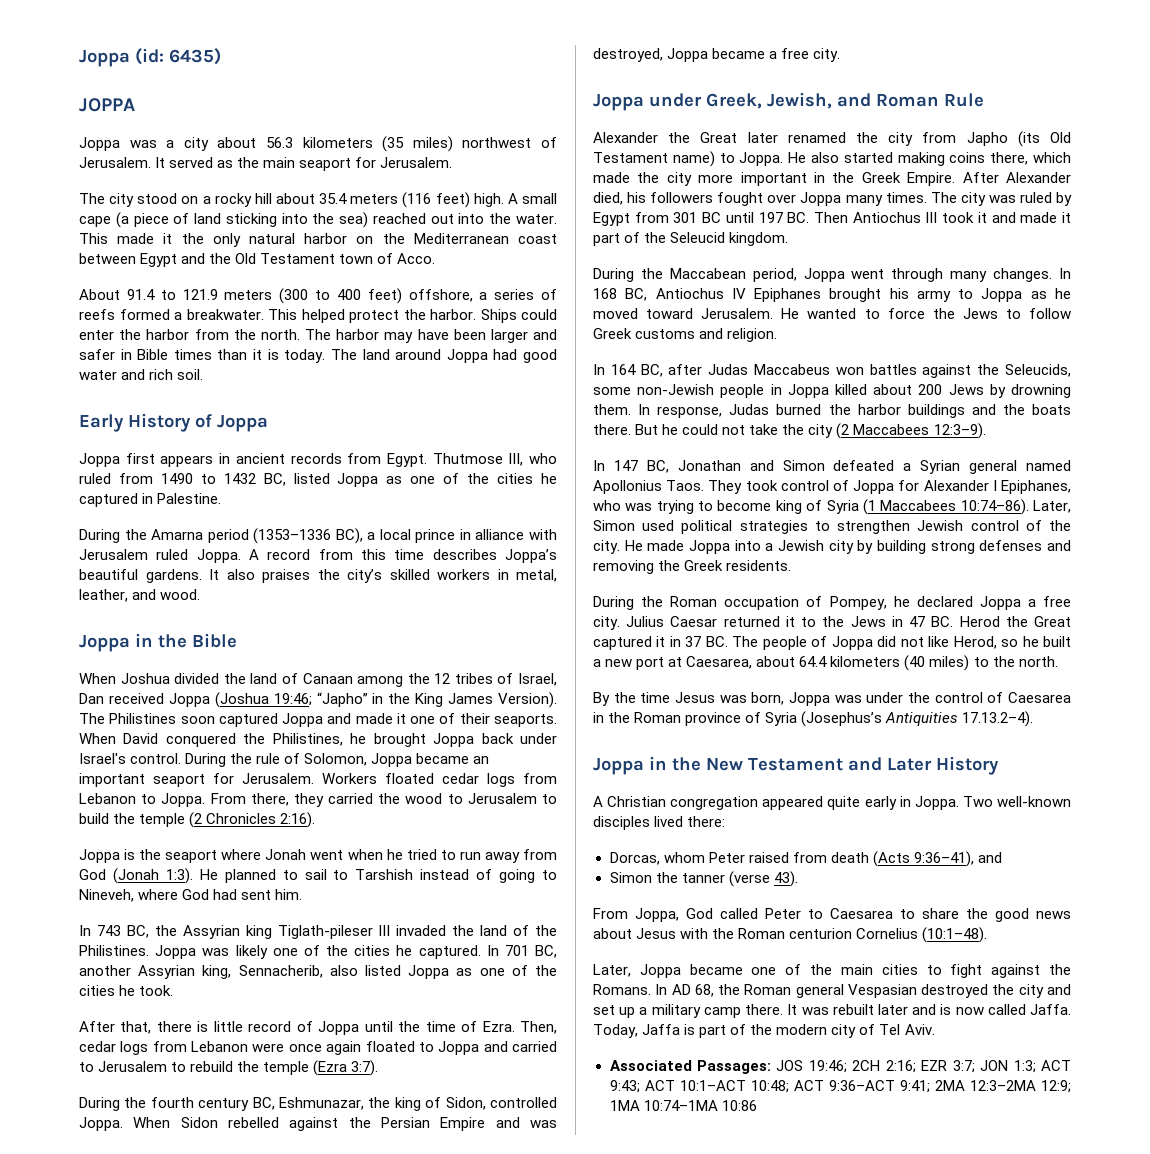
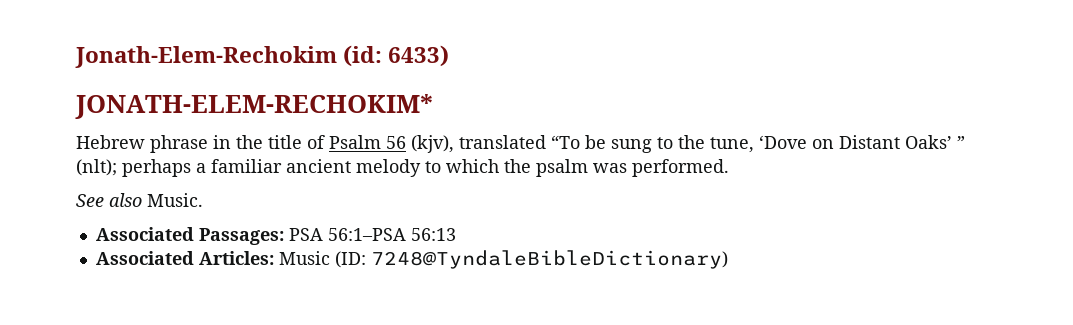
- Joppa (id: 6435)
- JOPPA
- Joppa was a city about 56.3 kilometers (35 miles) northwest of Jerusalem. It served as the main seaport for Jerusalem.
- The city stood on a rocky hill about 35.4 meters (116 feet) high. A small cape (a piece of land sticking into the sea) reached out into the water. This made it the only natural harbor on the Mediterranean coast between Egypt and the Old Testament town of Acco.
- About 91.4 to 121.9 meters (300 to 400 feet) offshore, a series of reefs formed a breakwater. This helped protect the harbor. Ships could enter the harbor from the north. The harbor may have been larger and safer in Bible times than it is today. The land around Joppa had good water and rich soil.
- Early History of Joppa
- Joppa first appears in ancient records from Egypt. Thutmose III, who ruled from 1490 to 1432 BC, listed Joppa as one of the cities he captured in Palestine.
- During the Amarna period (1353–1336 BC), a local prince in alliance with Jerusalem ruled Joppa. A record from this time describes Joppa’s beautiful gardens. It also praises the city’s skilled workers in metal, leather, and wood.
- Joppa in the Bible
- When Joshua divided the land of Canaan among the 12 tribes of Israel, Dan received Joppa (Joshua 19:46; “Japho” in the King James Version). The Philistines soon captured Joppa and made it one of their seaports. When David conquered the Philistines, he brought Joppa back under Israel's control. During the rule of Solomon, Joppa became an important seaport for Jerusalem. Workers floated cedar logs from Lebanon to Joppa. From there, they carried the wood to Jerusalem to build the temple (2 Chronicles 2:16).
- Joppa is the seaport where Jonah went when he tried to run away from God (Jonah 1:3). He planned to sail to Tarshish instead of going to Nineveh, where God had sent him.
- In 743 BC, the Assyrian king Tiglath-pileser III invaded the land of the Philistines. Joppa was likely one of the cities he captured. In 701 BC, another Assyrian king, Sennacherib, also listed Joppa as one of the cities he took.
- After that, there is little record of Joppa until the time of Ezra. Then, cedar logs from Lebanon were once again floated to Joppa and carried to Jerusalem to rebuild the temple (Ezra 3:7).
- During the fourth century BC, Eshmunazar, the king of Sidon, controlled Joppa. When Sidon rebelled against the Persian Empire and was destroyed, Joppa became a free city.
- Joppa under Greek, Jewish, and Roman Rule
- Alexander the Great later renamed the city from Japho (its Old Testament name) to Joppa. He also started making coins there, which made the city more important in the Greek Empire. After Alexander died, his followers fought over Joppa many times. The city was ruled by Egypt from 301 BC until 197 BC. Then Antiochus III took it and made it part of the Seleucid kingdom.
- During the Maccabean period, Joppa went through many changes. In 168 BC, Antiochus IV Epiphanes brought his army to Joppa as he moved toward Jerusalem. He wanted to force the Jews to follow Greek customs and religion.
- In 164 BC, after Judas Maccabeus won battles against the Seleucids, some non-Jewish people in Joppa killed about 200 Jews by drowning them. In response, Judas burned the harbor buildings and the boats there. But he could not take the city (2 Maccabees 12:3–9).
- In 147 BC, Jonathan and Simon defeated a Syrian general named Apollonius Taos. They took control of Joppa for Alexander I Epiphanes, who was trying to become king of Syria (1 Maccabees 10:74–86). Later, Simon used political strategies to strengthen Jewish control of the city. He made Joppa into a Jewish city by building strong defenses and removing the Greek residents.
- During the Roman occupation of Pompey, he declared Joppa a free city. Julius Caesar returned it to the Jews in 47 BC. Herod the Great captured it in 37 BC. The people of Joppa did not like Herod, so he built a new port at Caesarea, about 64.4 kilometers (40 miles) to the north.
- By the time Jesus was born, Joppa was under the control of Caesarea in the Roman province of Syria (Josephus’s Antiquities 17.13.2–4).
- Joppa in the New Testament and Later History
- A Christian congregation appeared quite early in Joppa. Two well-known disciples lived there:
- Dorcas, whom Peter raised from death (Acts 9:36–41), and
- Simon the tanner (verse 43).
- From Joppa, God called Peter to Caesarea to share the good news about Jesus with the Roman centurion Cornelius (10:1–48).
- Later, Joppa became one of the main cities to fight against the Romans. In AD 68, the Roman general Vespasian destroyed the city and set up a military camp there. It was rebuilt later and is now called Jaffa. Today, Jaffa is part of the modern city of Tel Aviv.
- Associated Passages: JOS 19:46; 2CH 2:16; EZR 3:7; JON 1:3; ACT 9:43; ACT 10:1–ACT 10:48; ACT 9:36–ACT 9:41; 2MA 12:3–2MA 12:9; 1MA 10:74–1MA 10:86
+ Jonath-Elem-Rechokim (id: 6433)
+ JONATH-ELEM-RECHOKIM*
+ Hebrew phrase in the title of Psalm 56 (kjv), translated “To be sung to the tune, ‘Dove on Distant Oaks’ ” (nlt); perhaps a familiar ancient melody to which the psalm was performed.
+ See also Music.
+ Associated Passages: PSA 56:1–PSA 56:13
+ Associated Articles: Music (ID: 7248@TyndaleBibleDictionary)

